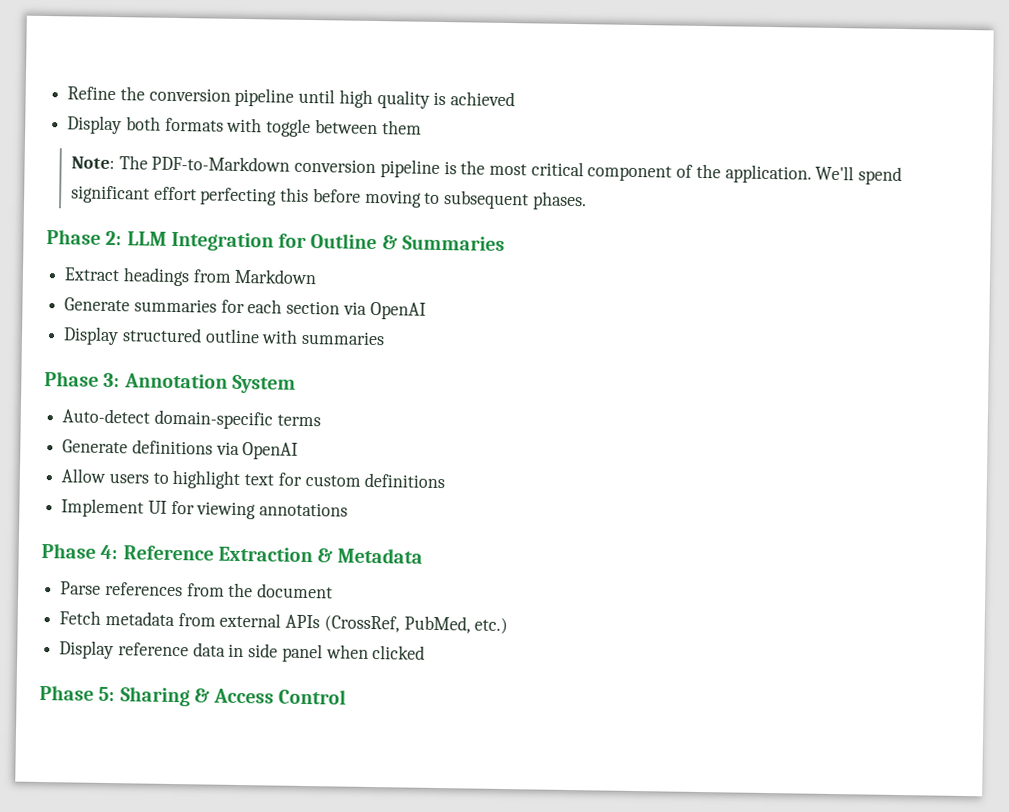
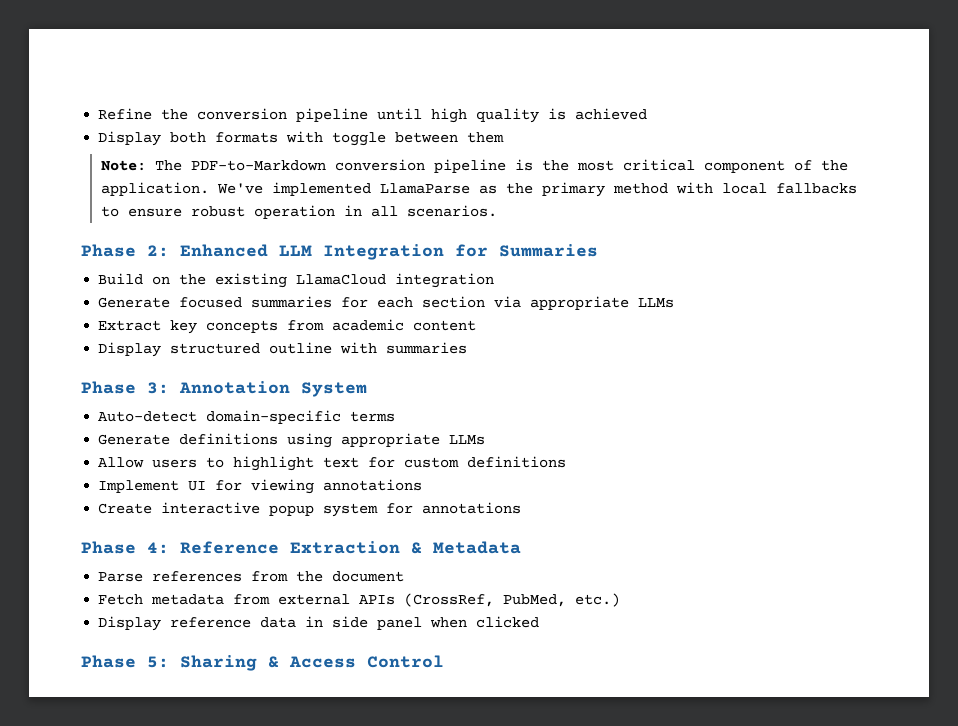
- We'll spend significant effort perfecting this before moving to subsequent phases.
+ We've implemented LlamaParse as the primary method with local fallbacks to ensure robust operation in all scenarios.
- Phase 2: LLM Integration for Outline & Summaries
+ Phase 2: Enhanced LLM Integration for Summaries
- Extract headings from Markdown
- Generate summaries for each section via OpenAI
+ Build on the existing LlamaCloud integration
+ Generate focused summaries for each section via appropriate LLMs
+ Extract key concepts from academic content
- Generate definitions via OpenAI
+ Generate definitions using appropriate LLMs
+ Create interactive popup system for annotations

